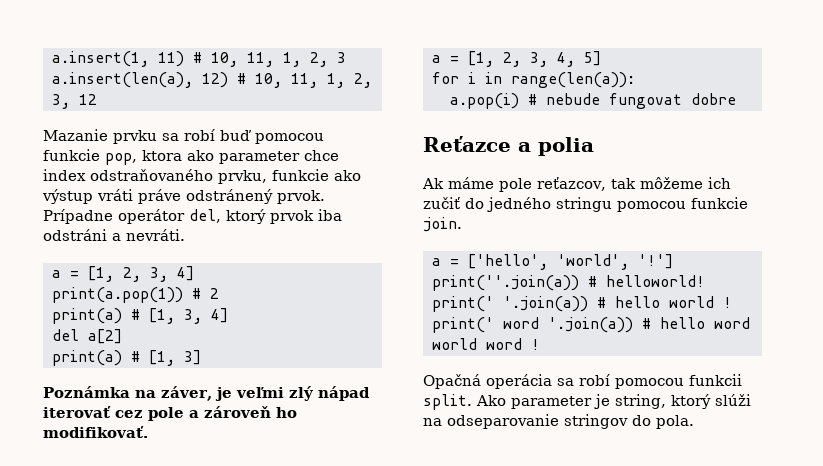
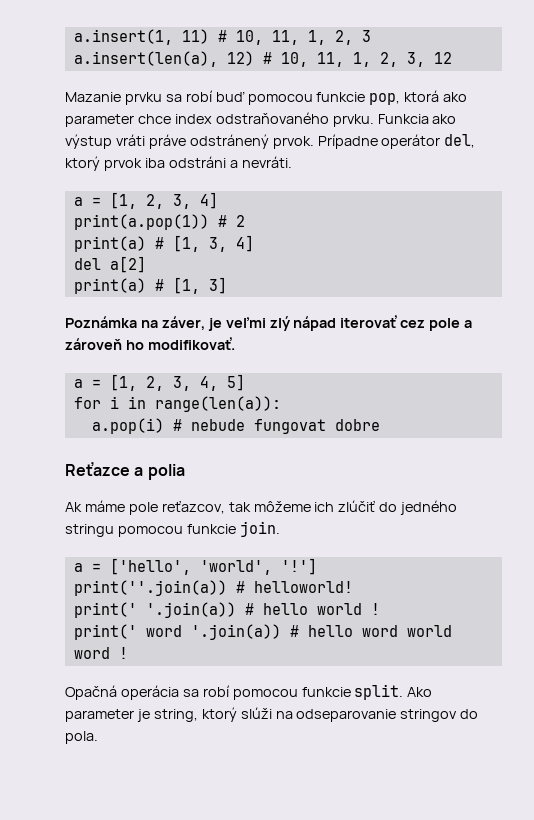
- Mazanie prvku sa robí buď pomocou funkcie pop, ktora ako parameter chce index odstraňovaného prvku, funkcie ako výstup vráti práve odstránený prvok.
+ Mazanie prvku sa robí buď pomocou funkcie pop, ktorá ako parameter chce index odstraňovaného prvku. Funkcia ako výstup vráti práve odstránený prvok.
- Ak máme pole reťazcov, tak môžeme ich zučiť do jedného stringu pomocou funkcie join.
+ Ak máme pole reťazcov, tak môžeme ich zlúčiť do jedného stringu pomocou funkcie join.
- Opačná operácia sa robí pomocou funkcii split.
+ Opačná operácia sa robí pomocou funkcie split.

